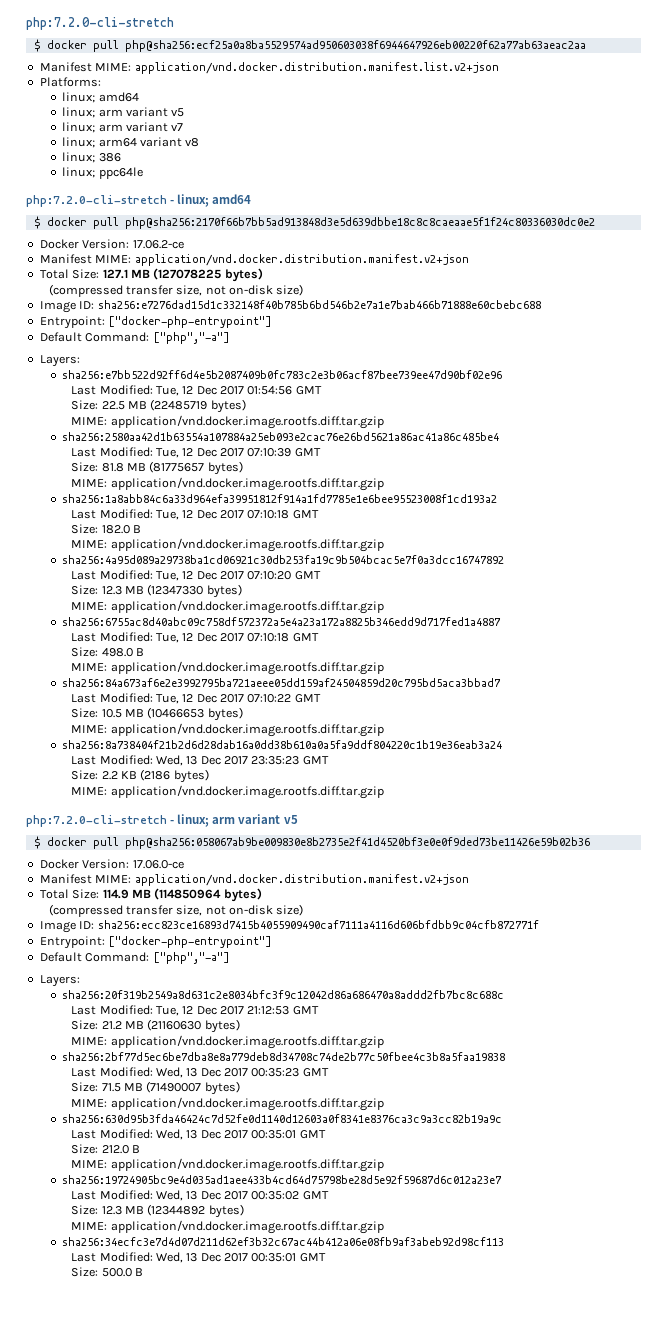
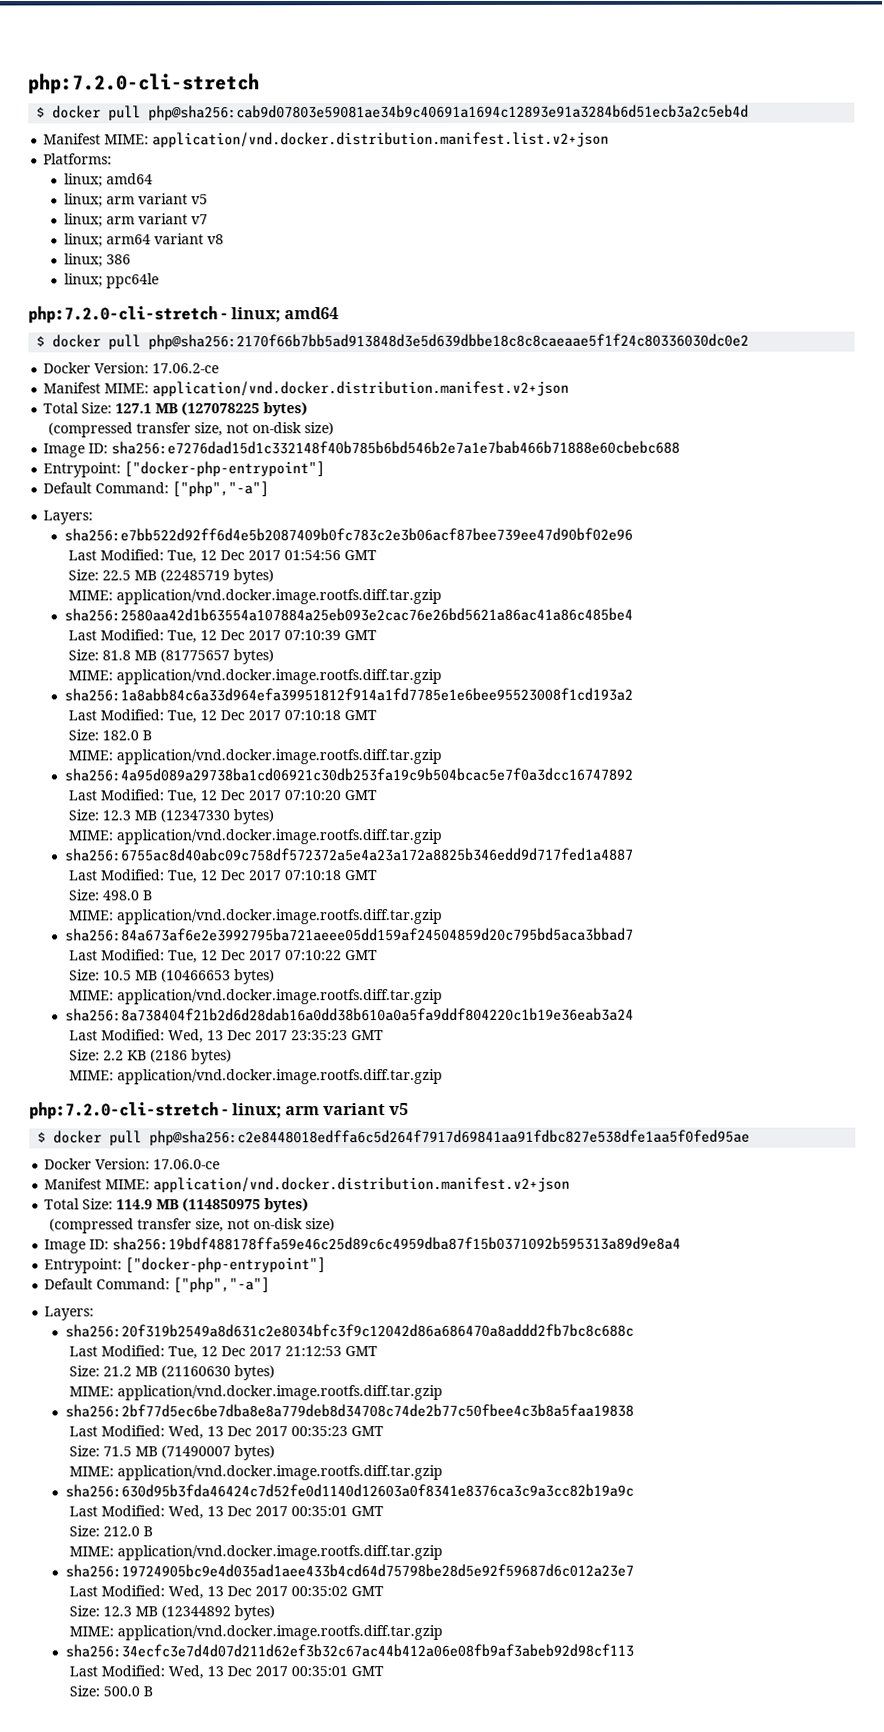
- $ docker pull php@sha256:ecf25a0a8ba5529574ad950603038f6944647926eb00220f62a77ab63aeac2aa
+ $ docker pull php@sha256:cab9d07803e59081ae34b9c40691a1694c12893e91a3284b6d51ecb3a2c5eb4d
- $ docker pull php@sha256:058067ab9be009830e8b2735e2f41d4520bf3e0e0f9ded73be11426e59b02b36
+ $ docker pull php@sha256:c2e8448018edffa6c5d264f7917d69841aa91fdbc827e538dfe1aa5f0fed95ae
- Total Size: 114.9 MB (114850964 bytes)
+ Total Size: 114.9 MB (114850975 bytes)
  (compressed transfer size, not on-disk size)
- Image ID: sha256:ecc823ce16893d7415b4055909490caf7111a4116d606bfdbb9c04cfb872771f
+ Image ID: sha256:19bdf488178ffa59e46c25d89c6c4959dba87f15b0371092b595313a89d9e8a4

